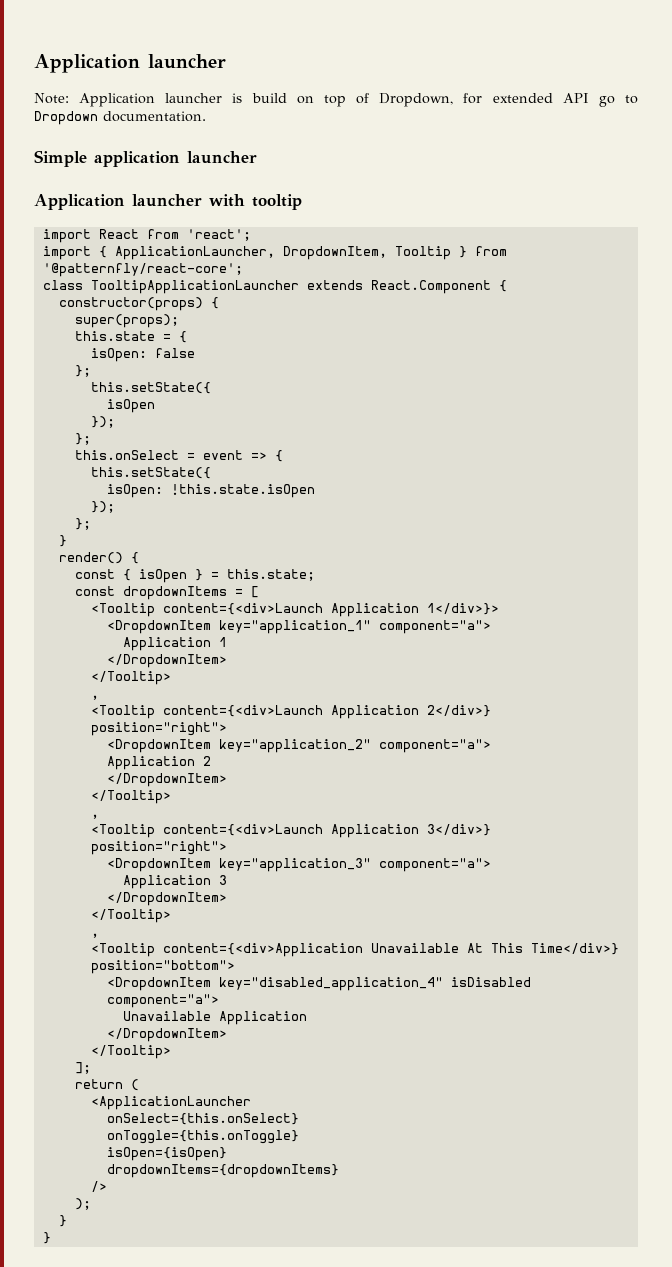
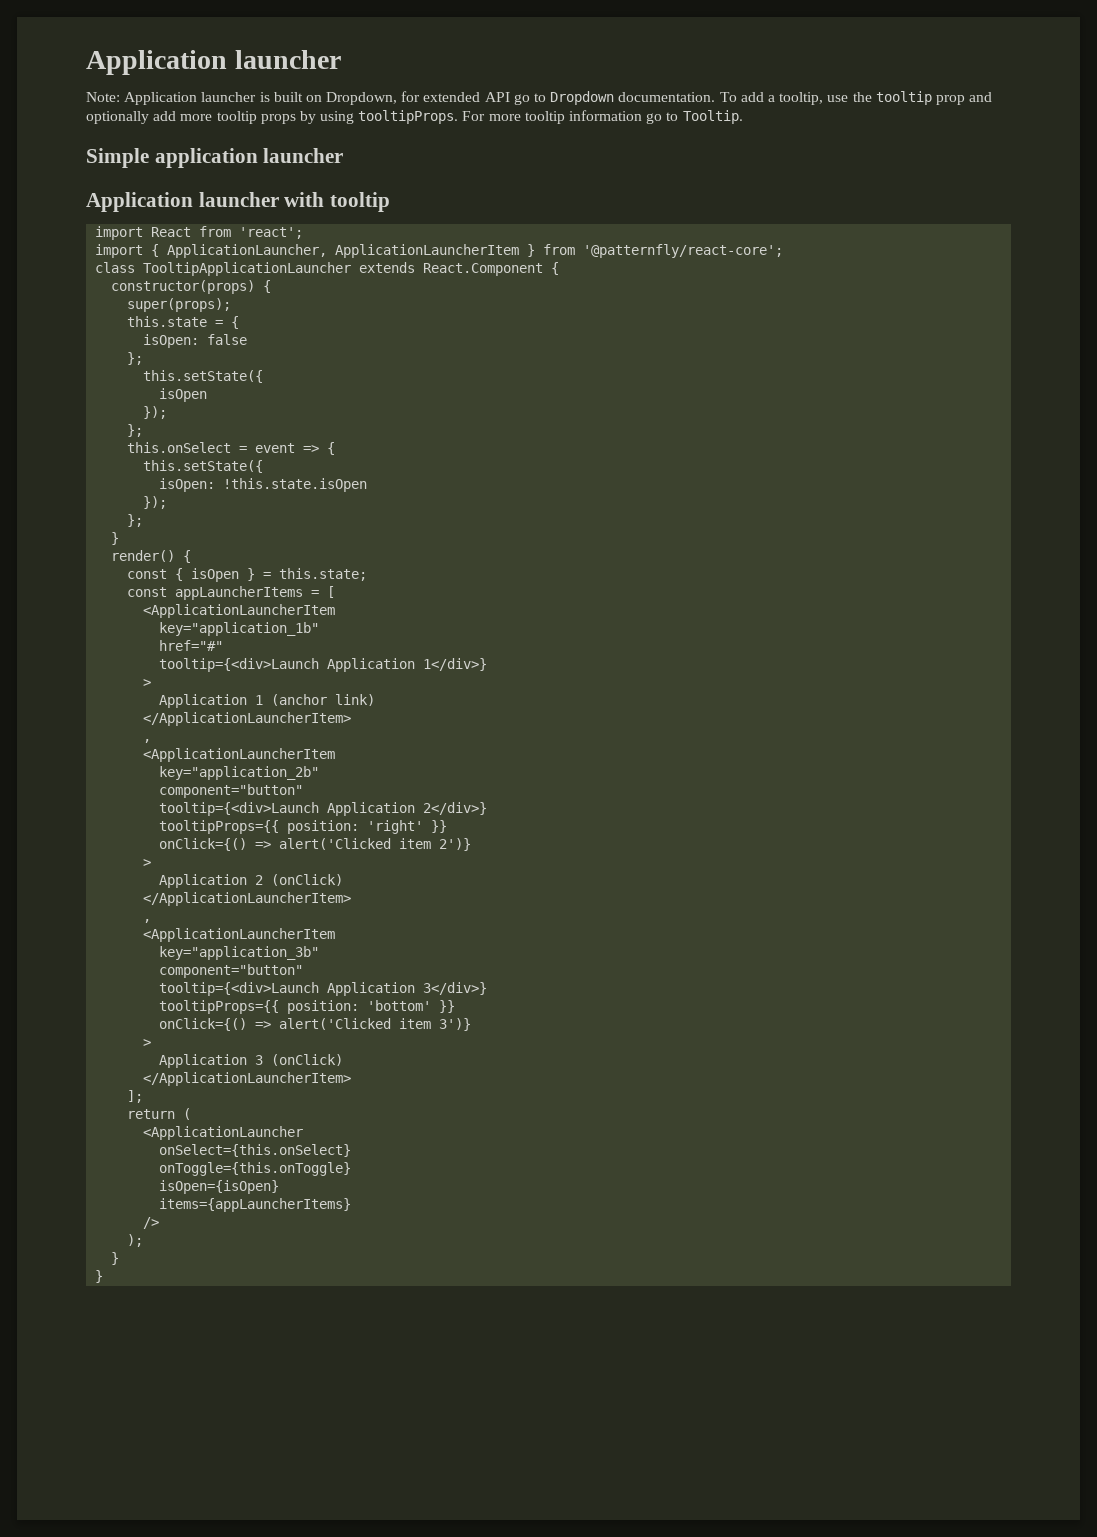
- Note: Application launcher is build on top of Dropdown, for extended API go to Dropdown documentation.
+ Note: Application launcher is built on Dropdown, for extended API go to Dropdown documentation. To add a tooltip, use the tooltip prop and optionally add more tooltip props by using tooltipProps. For more tooltip information go to Tooltip.
- import { ApplicationLauncher, DropdownItem, Tooltip } from '@patternfly/react-core';
+ import { ApplicationLauncher, ApplicationLauncherItem } from '@patternfly/react-core';
- const dropdownItems = [
- <Tooltip content={<div>Launch Application 1</div>}>
- <DropdownItem key="application_1" component="a">
- Application 1
- </DropdownItem>
- </Tooltip>
+ const appLauncherItems = [
+ <ApplicationLauncherItem
+ key="application_1b"
+ href="#"
+ tooltip={<div>Launch Application 1</div>}
+ >
+ Application 1 (anchor link)
+ </ApplicationLauncherItem>
  ,
- <Tooltip content={<div>Launch Application 2</div>} position="right">
- <DropdownItem key="application_2" component="a">
+ <ApplicationLauncherItem
+ key="application_2b"
+ component="button"
+ tooltip={<div>Launch Application 2</div>}
+ tooltipProps={{ position: 'right' }}
+ onClick={() => alert('Clicked item 2')}
+ >
- Application 2
- </DropdownItem>
- </Tooltip>
+ Application 2 (onClick)
+ </ApplicationLauncherItem>
  ,
- <Tooltip content={<div>Launch Application 3</div>} position="right">
- <DropdownItem key="application_3" component="a">
- Application 3
- </DropdownItem>
- </Tooltip>
- ,
- <Tooltip content={<div>Application Unavailable At This Time</div>} position="bottom">
- <DropdownItem key="disabled_application_4" isDisabled component="a">
- Unavailable Application
- </DropdownItem>
- </Tooltip>
+ <ApplicationLauncherItem
+ key="application_3b"
+ component="button"
+ tooltip={<div>Launch Application 3</div>}
+ tooltipProps={{ position: 'bottom' }}
+ onClick={() => alert('Clicked item 3')}
+ >
+ Application 3 (onClick)
+ </ApplicationLauncherItem>
- dropdownItems={dropdownItems}
+ items={appLauncherItems}

